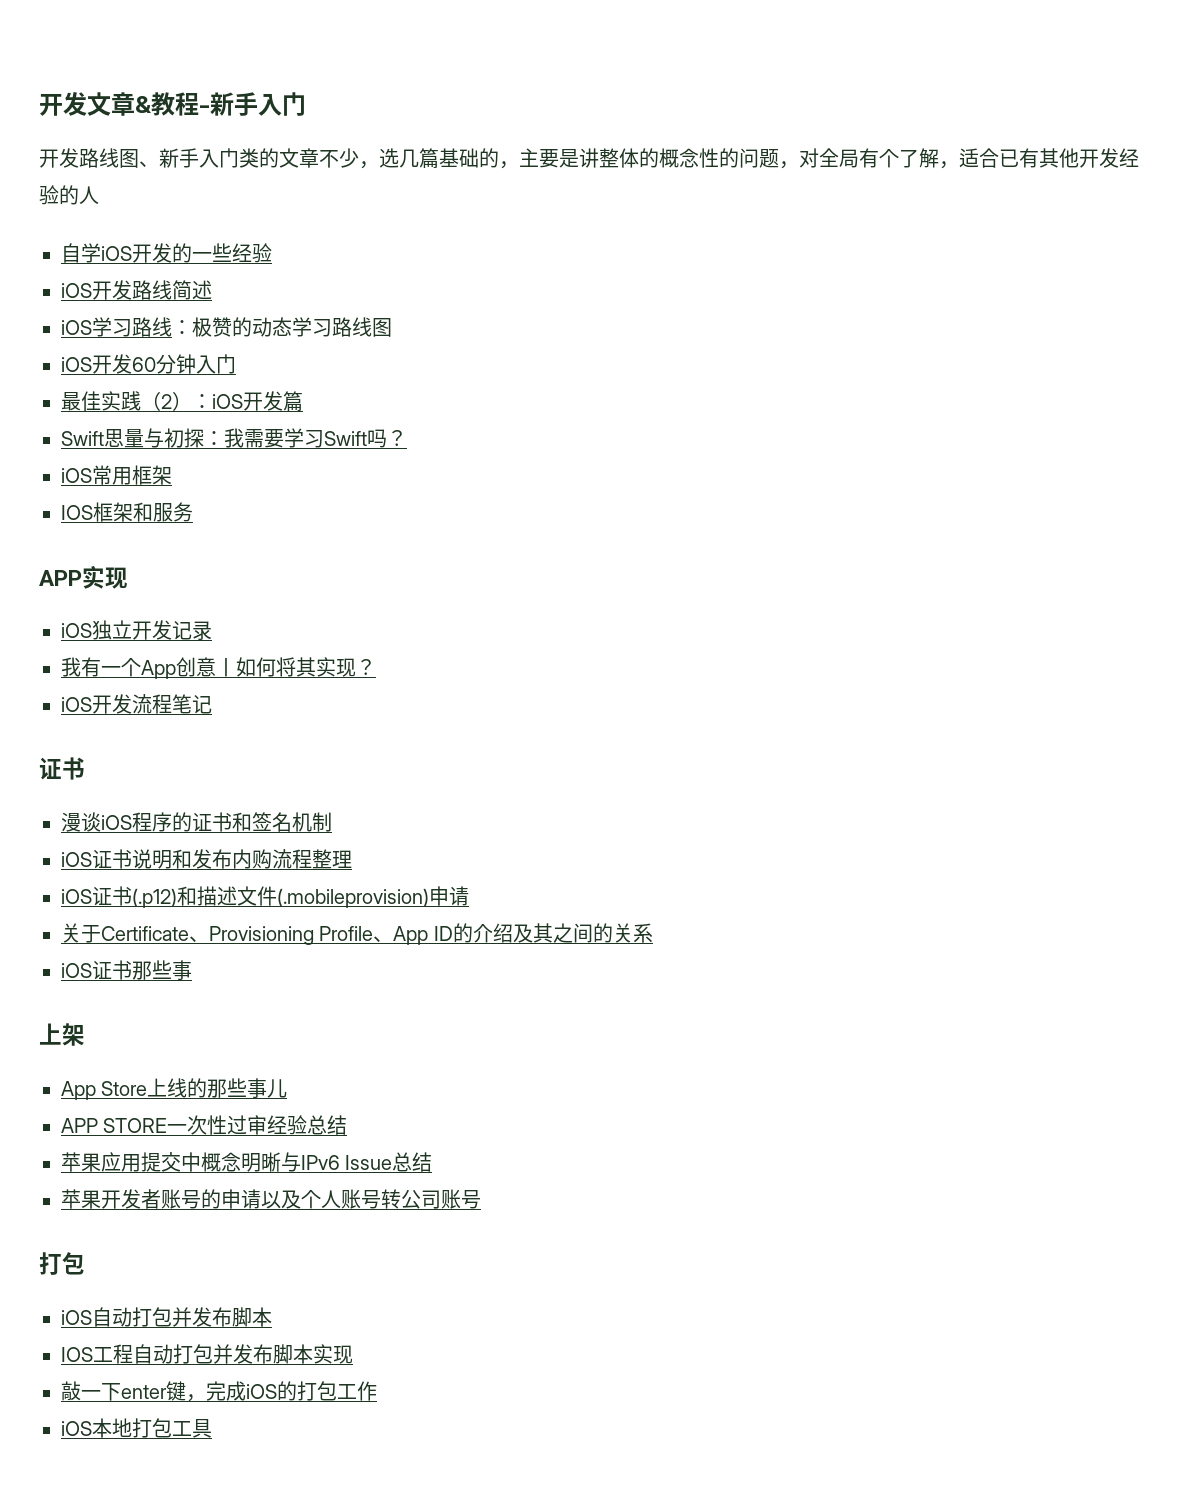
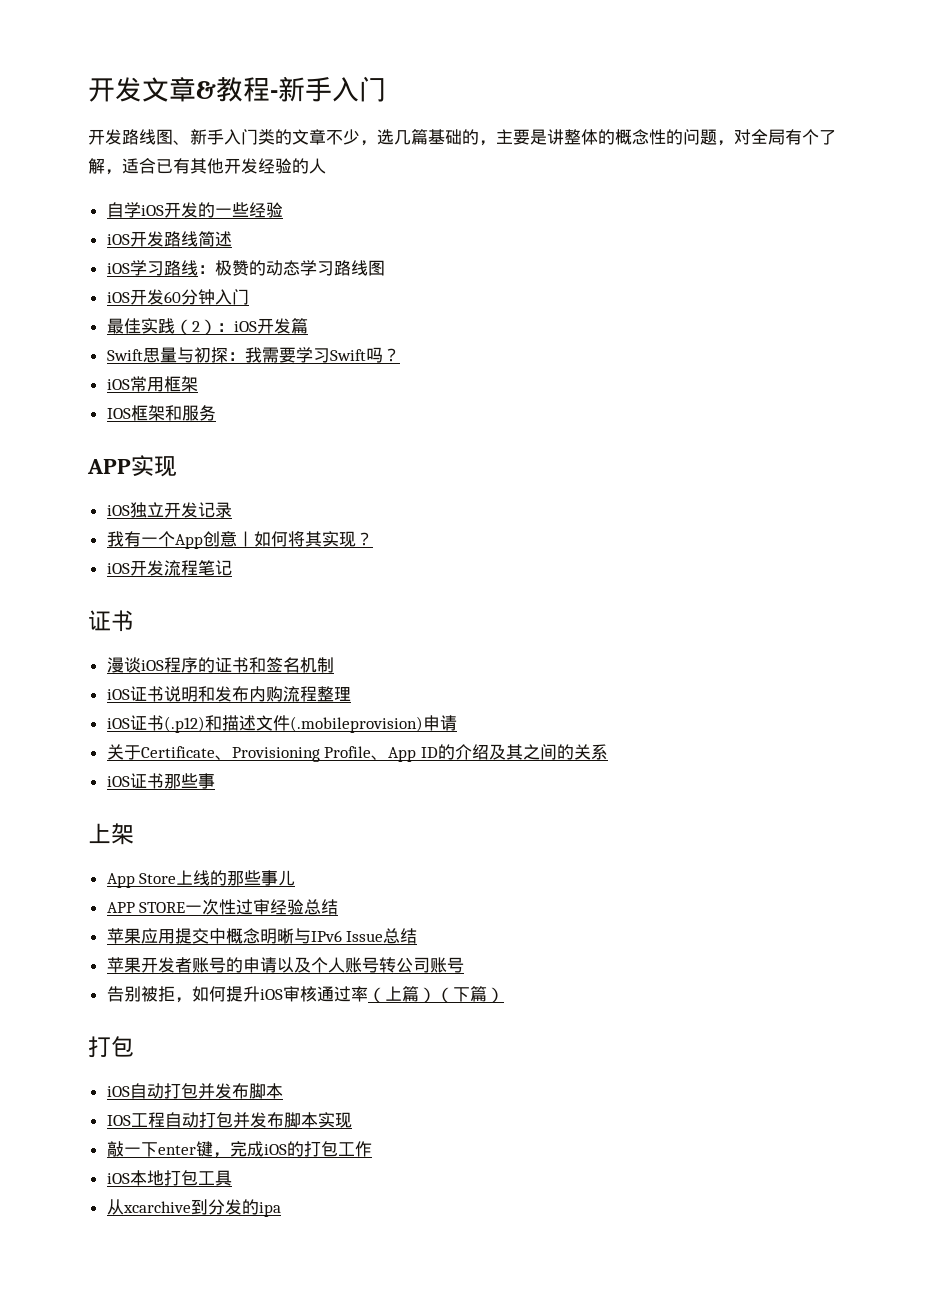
+ 告别被拒，如何提升iOS审核通过率（上篇）（下篇）
+ 从xcarchive到分发的ipa

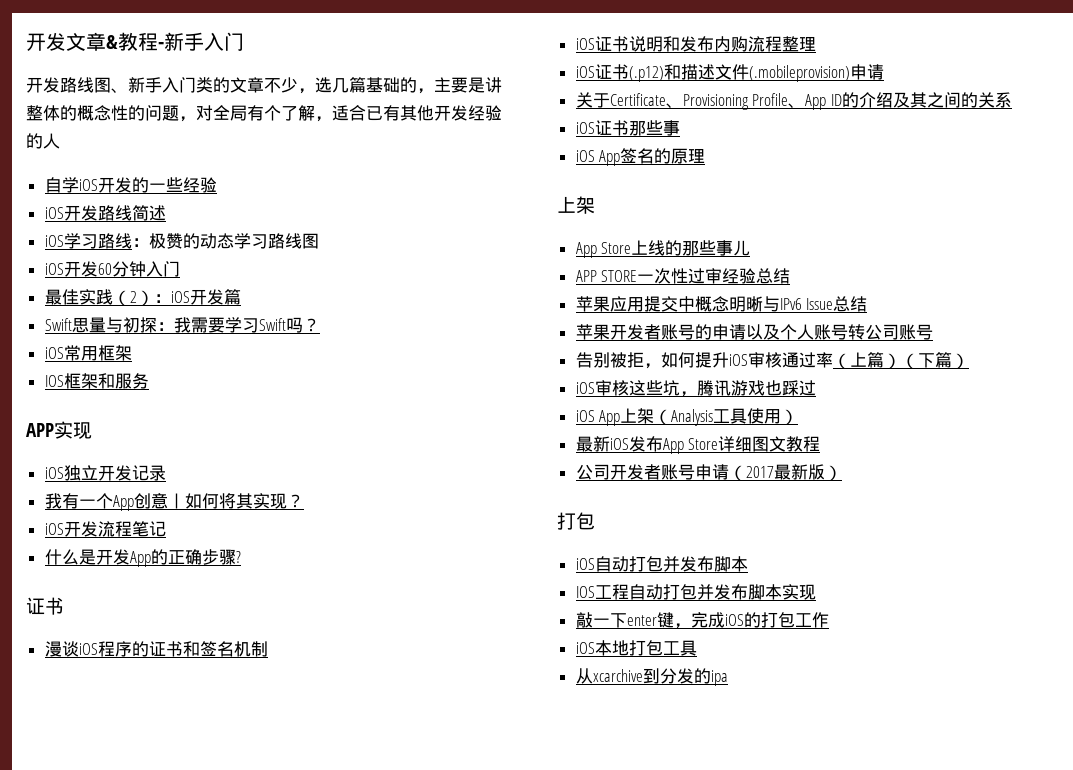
+ 什么是开发App的正确步骤?
+ iOS App签名的原理
+ iOS审核这些坑，腾讯游戏也踩过
+ iOS App上架（Analysis工具使用）
+ 最新iOS发布App Store详细图文教程
+ 公司开发者账号申请（2017最新版）

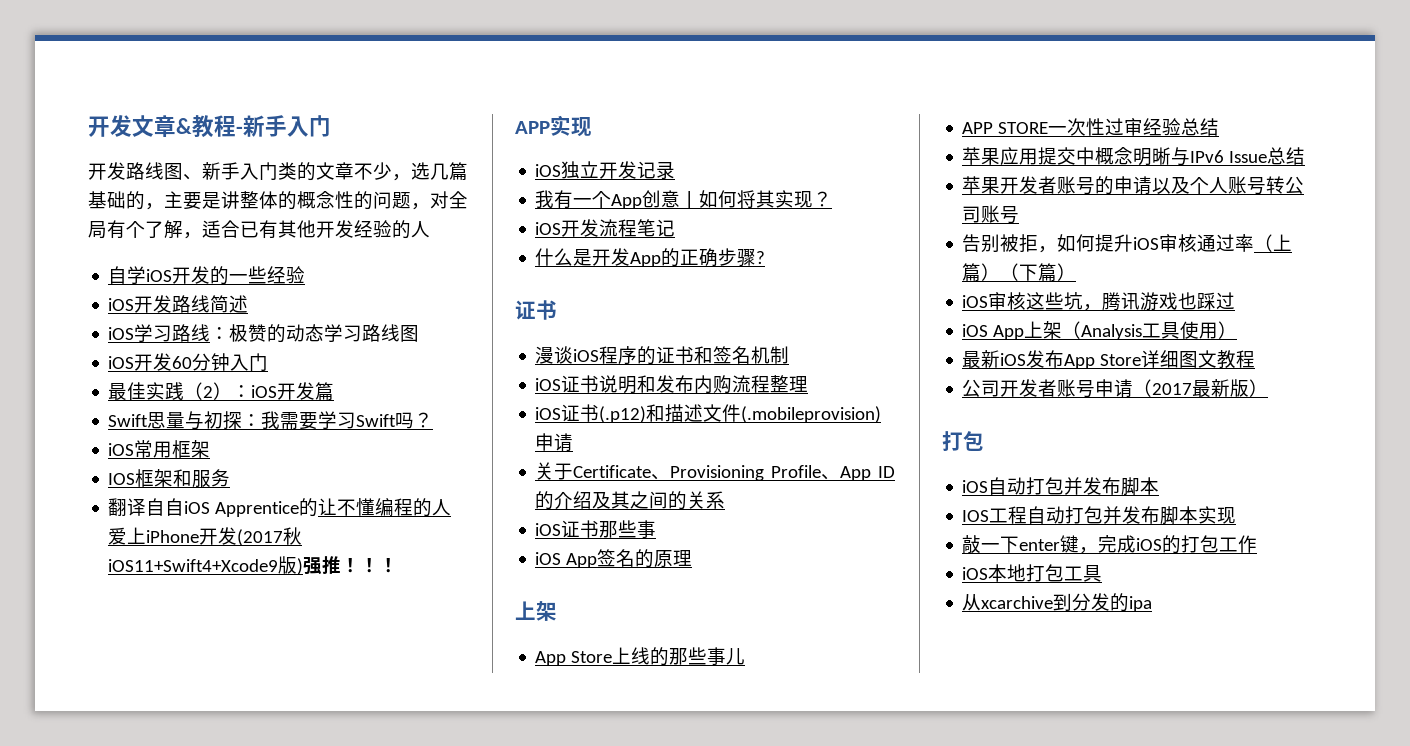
+ 翻译自自iOS Apprentice的让不懂编程的人爱上iPhone开发(2017秋iOS11+Swift4+Xcode9版)强推！！！

